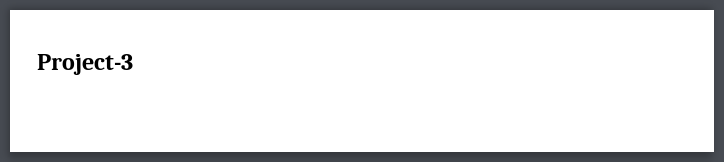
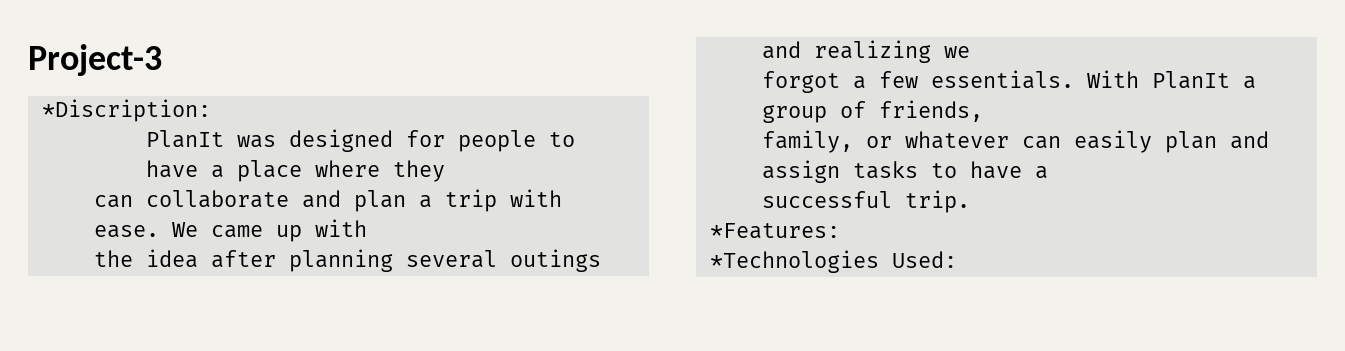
+ *Discription:
+ PlanIt was designed for people to have a place where they
+ can collaborate and plan a trip with ease. We came up with
+ the idea after planning several outings and realizing we
+ forgot a few essentials. With PlanIt a group of friends,
+ family, or whatever can easily plan and assign tasks to have a
+ successful trip.
+ *Features:
+ *Technologies Used:

